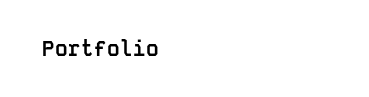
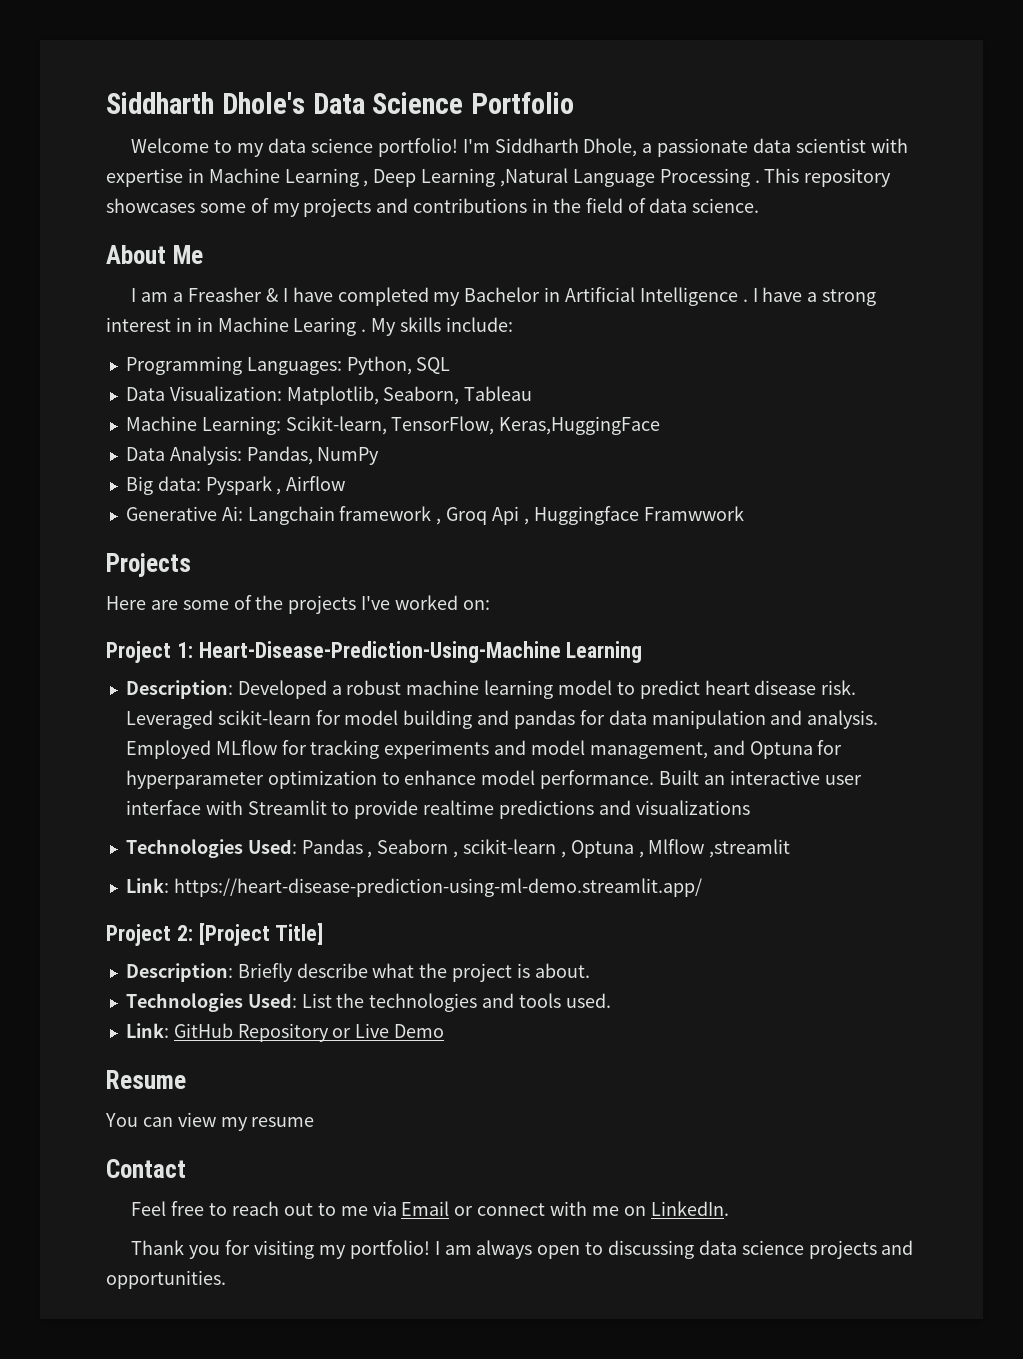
- Portfolio
+ Siddharth Dhole's Data Science Portfolio
+ Welcome to my data science portfolio! I'm Siddharth Dhole, a passionate data scientist with expertise in Machine Learning , Deep Learning ,Natural Language Processing . This repository showcases some of my projects and contributions in the field of data science.
+ About Me
+ I am a Freasher & I have completed my Bachelor in Artificial Intelligence . I have a strong interest in in Machine Learing . My skills include:
+ Programming Languages: Python, SQL
+ Data Visualization: Matplotlib, Seaborn, Tableau
+ Machine Learning: Scikit-learn, TensorFlow, Keras,HuggingFace
+ Data Analysis: Pandas, NumPy
+ Big data: Pyspark , Airflow
+ Generative Ai: Langchain framework , Groq Api , Huggingface Framwwork
+ Projects
+ Here are some of the projects I've worked on:
+ Project 1: Heart-Disease-Prediction-Using-Machine Learning
+ Description: Developed a robust machine learning model to predict heart disease risk. Leveraged scikit-learn for model building and pandas for data manipulation and analysis. Employed MLflow for tracking experiments and model management, and Optuna for hyperparameter optimization to enhance model performance. Built an interactive user interface with Streamlit to provide realtime predictions and visualizations
+ Technologies Used: Pandas , Seaborn , scikit-learn , Optuna , Mlflow ,streamlit
+ Link: https://heart-disease-prediction-using-ml-demo.streamlit.app/
+ Project 2: [Project Title]
+ Description: Briefly describe what the project is about.
+ Technologies Used: List the technologies and tools used.
+ Link: GitHub Repository or Live Demo
+ Resume
+ You can view my resume
+ Contact
+ Feel free to reach out to me via Email or connect with me on LinkedIn.
+ Thank you for visiting my portfolio! I am always open to discussing data science projects and opportunities.

